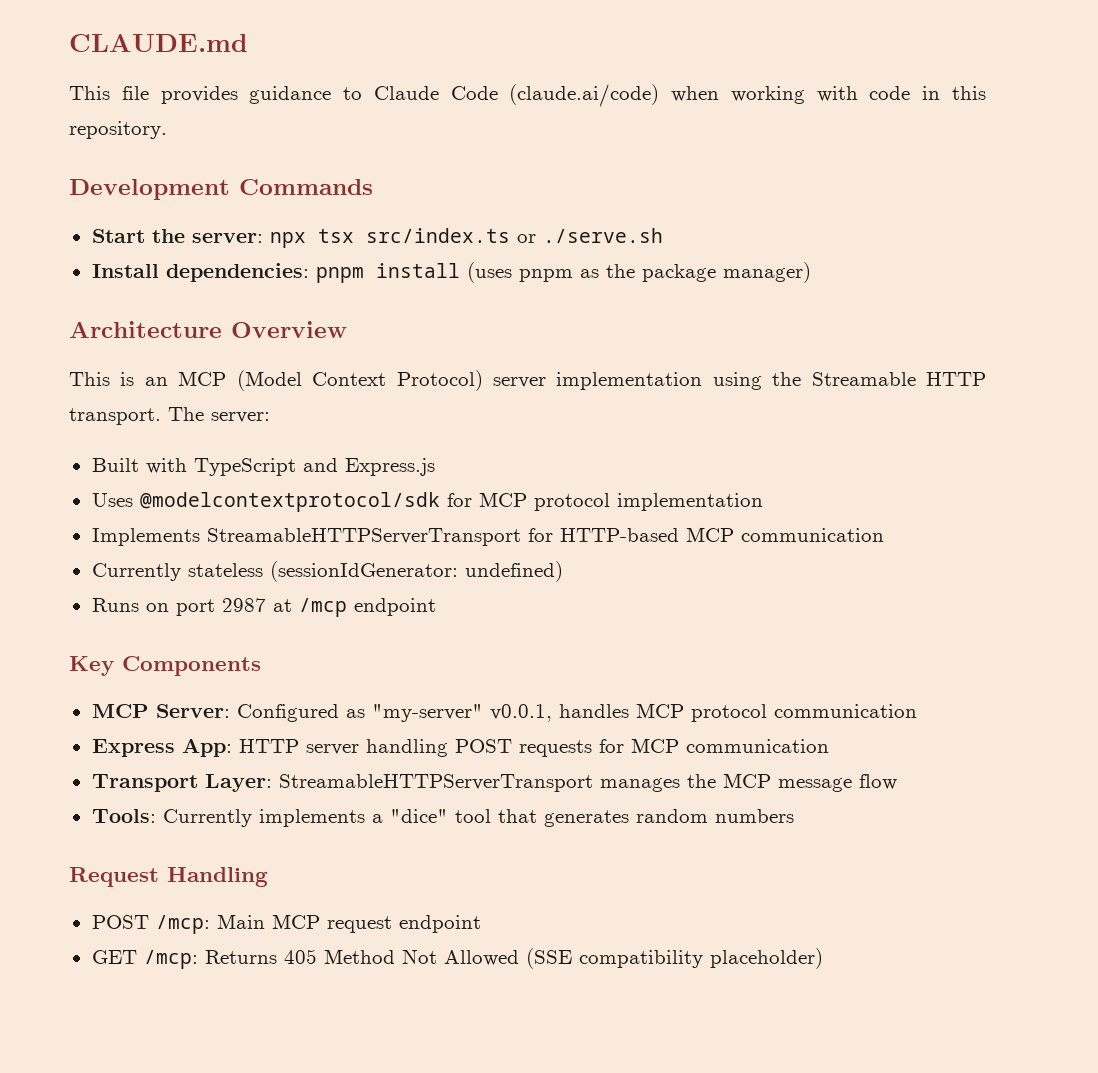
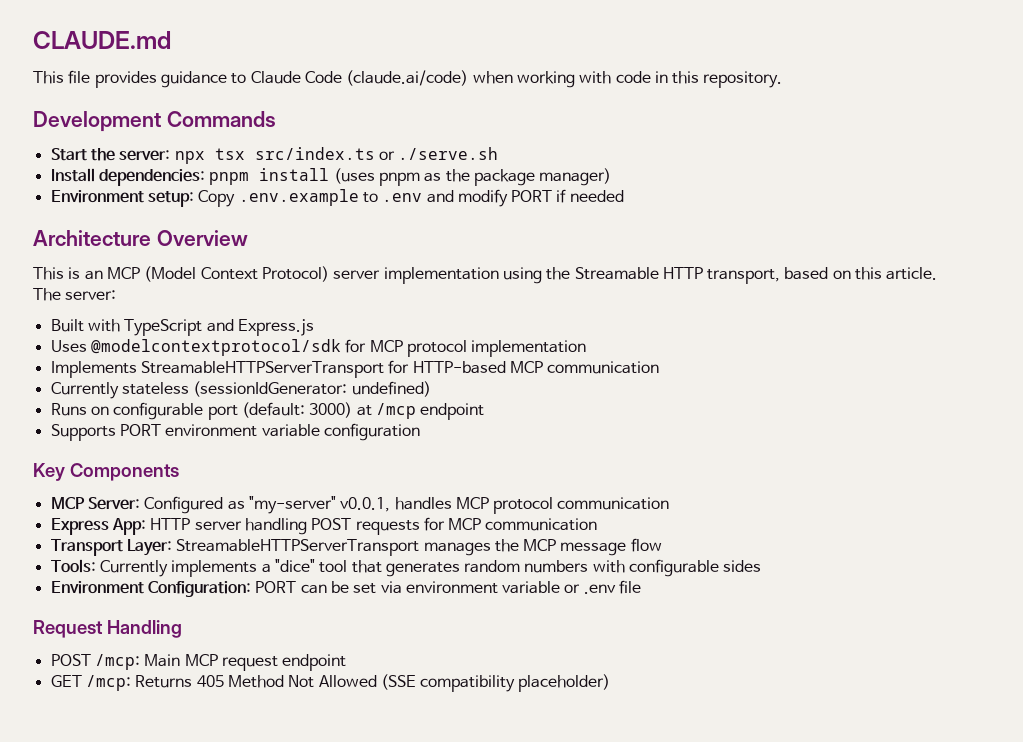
+ Environment setup: Copy .env.example to .env and modify PORT if needed
- This is an MCP (Model Context Protocol) server implementation using the Streamable HTTP transport.
+ This is an MCP (Model Context Protocol) server implementation using the Streamable HTTP transport, based on this article.
- Runs on port 2987 at /mcp endpoint
+ Runs on configurable port (default: 3000) at /mcp endpoint
+ Supports PORT environment variable configuration
- Tools: Currently implements a "dice" tool that generates random numbers
+ Tools: Currently implements a "dice" tool that generates random numbers with configurable sides
+ Environment Configuration: PORT can be set via environment variable or .env file

